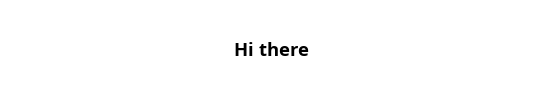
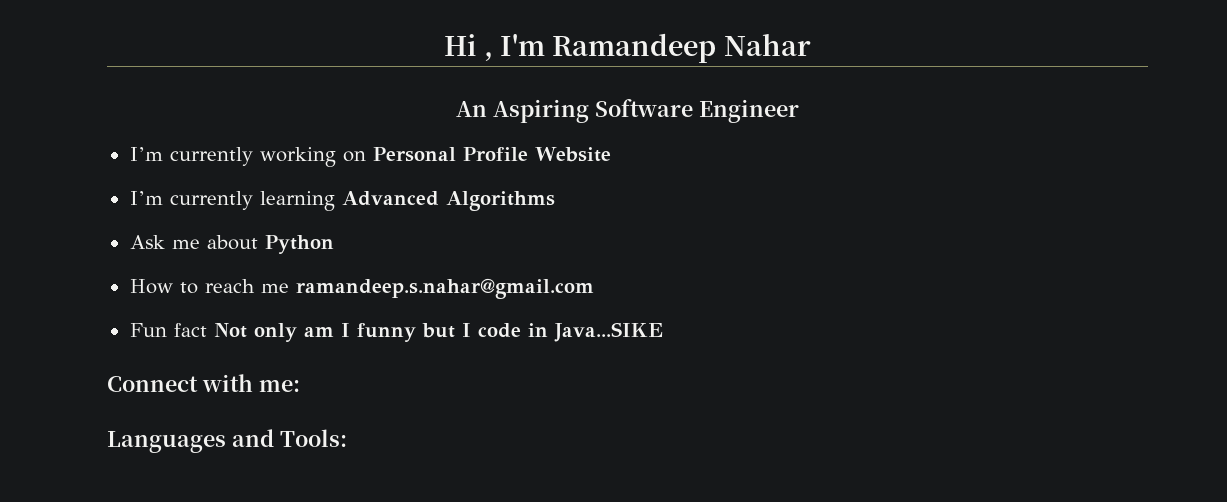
- Hi there
+ Hi , I'm Ramandeep Nahar
+ An Aspiring Software Engineer
+ I’m currently working on Personal Profile Website
+ I’m currently learning Advanced Algorithms
+ Ask me about Python
+ How to reach me ramandeep.s.nahar@gmail.com
+ Fun fact Not only am I funny but I code in Java...SIKE
+ Connect with me:
+ Languages and Tools:

